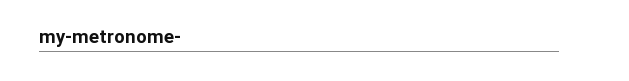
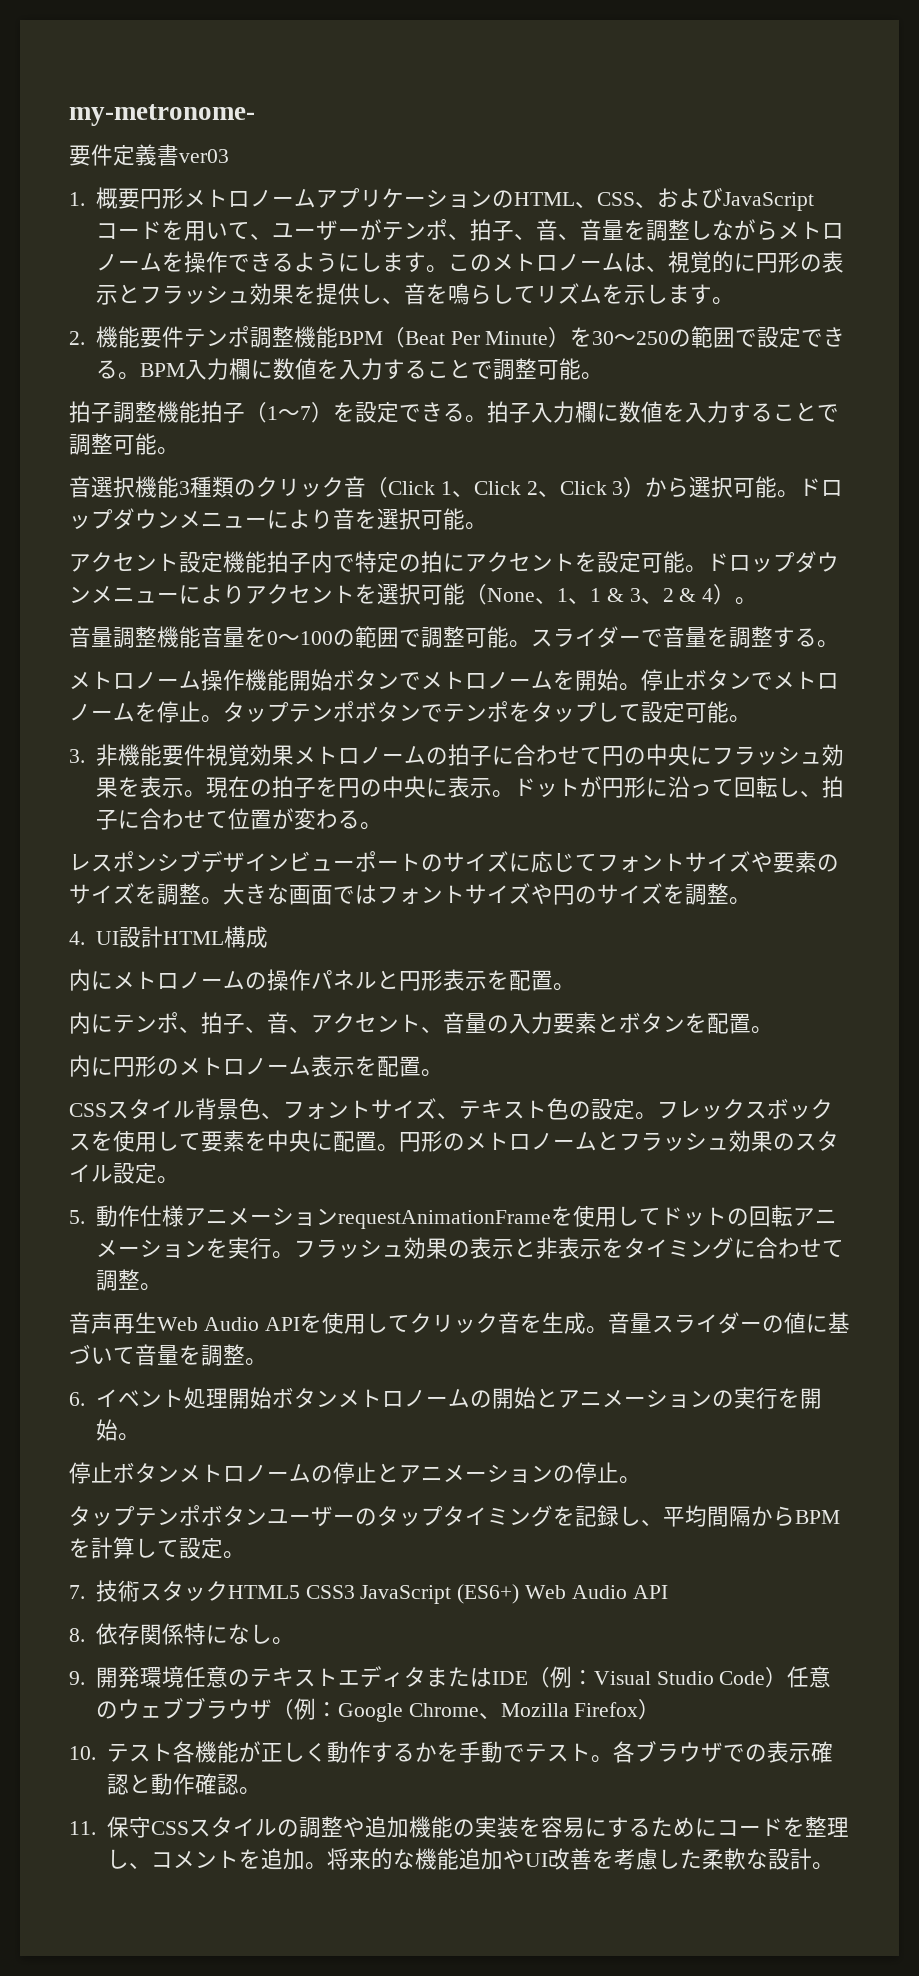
+ 要件定義書ver03
+ 1.概要円形メトロノームアプリケーションのHTML、CSS、およびJavaScriptコードを用いて、ユーザーがテンポ、拍子、音、音量を調整しながらメトロノームを操作できるようにします。このメトロノームは、視覚的に円形の表示とフラッシュ効果を提供し、音を鳴らしてリズムを示します。
+ 2.機能要件テンポ調整機能BPM（Beat Per Minute）を30～250の範囲で設定できる。BPM入力欄に数値を入力することで調整可能。
+ 拍子調整機能拍子（1～7）を設定できる。拍子入力欄に数値を入力することで調整可能。
+ 音選択機能3種類のクリック音（Click 1、Click 2、Click 3）から選択可能。ドロップダウンメニューにより音を選択可能。
+ アクセント設定機能拍子内で特定の拍にアクセントを設定可能。ドロップダウンメニューによりアクセントを選択可能（None、1、1 & 3、2 & 4）。
+ 音量調整機能音量を0～100の範囲で調整可能。スライダーで音量を調整する。
+ メトロノーム操作機能開始ボタンでメトロノームを開始。停止ボタンでメトロノームを停止。タップテンポボタンでテンポをタップして設定可能。
+ 3.非機能要件視覚効果メトロノームの拍子に合わせて円の中央にフラッシュ効果を表示。現在の拍子を円の中央に表示。ドットが円形に沿って回転し、拍子に合わせて位置が変わる。
+ レスポンシブデザインビューポートのサイズに応じてフォントサイズや要素のサイズを調整。大きな画面ではフォントサイズや円のサイズを調整。
+ 4. UI設計HTML構成
+ 内にメトロノームの操作パネルと円形表示を配置。
+ 内にテンポ、拍子、音、アクセント、音量の入力要素とボタンを配置。
+ 内に円形のメトロノーム表示を配置。
+ CSSスタイル背景色、フォントサイズ、テキスト色の設定。フレックスボックスを使用して要素を中央に配置。円形のメトロノームとフラッシュ効果のスタイル設定。
+ 5.動作仕様アニメーションrequestAnimationFrameを使用してドットの回転アニメーションを実行。フラッシュ効果の表示と非表示をタイミングに合わせて調整。
+ 音声再生Web Audio APIを使用してクリック音を生成。音量スライダーの値に基づいて音量を調整。
+ 6.イベント処理開始ボタンメトロノームの開始とアニメーションの実行を開始。
+ 停止ボタンメトロノームの停止とアニメーションの停止。
+ タップテンポボタンユーザーのタップタイミングを記録し、平均間隔からBPMを計算して設定。
+ 7.技術スタックHTML5 CSS3 JavaScript (ES6+) Web Audio API
+ 8.依存関係特になし。
+ 9.開発環境任意のテキストエディタまたはIDE（例：Visual Studio Code）任意のウェブブラウザ（例：Google Chrome、Mozilla Firefox）
+ 10.テスト各機能が正しく動作するかを手動でテスト。各ブラウザでの表示確認と動作確認。
+ 11.保守CSSスタイルの調整や追加機能の実装を容易にするためにコードを整理し、コメントを追加。将来的な機能追加やUI改善を考慮した柔軟な設計。

